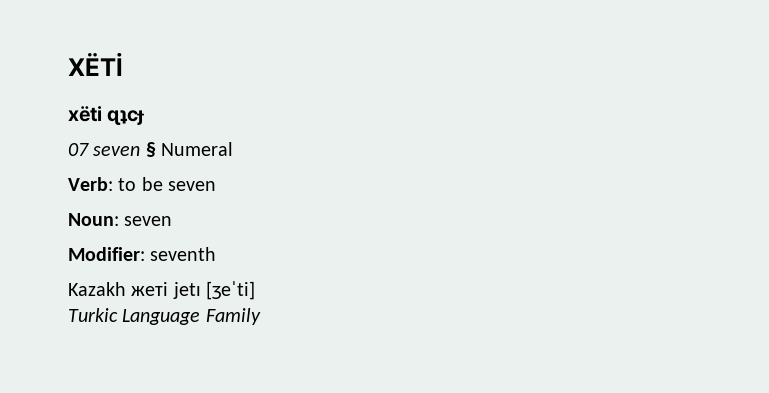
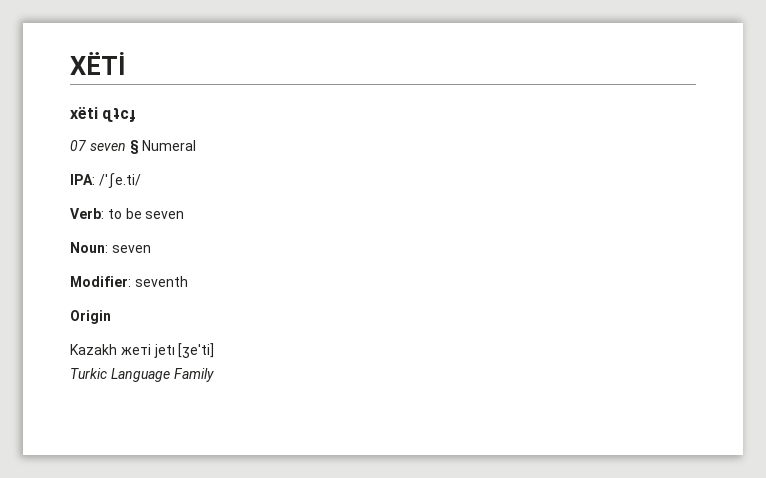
+ IPA: /ˈʃe.ti/
+ Origin

